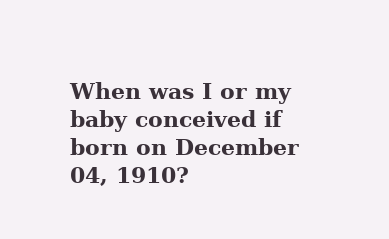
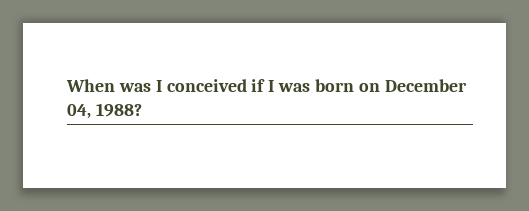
- When was I or my baby conceived if born on December 04, 1910?
+ When was I conceived if I was born on December 04, 1988?

